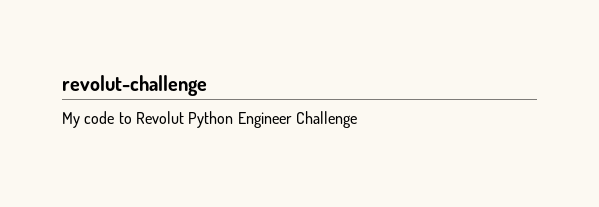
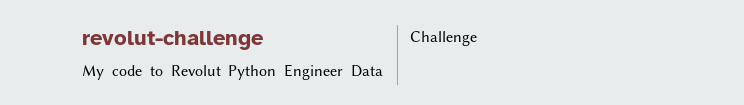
- My code to Revolut Python Engineer Challenge
+ My code to Revolut Python Engineer Data Challenge

